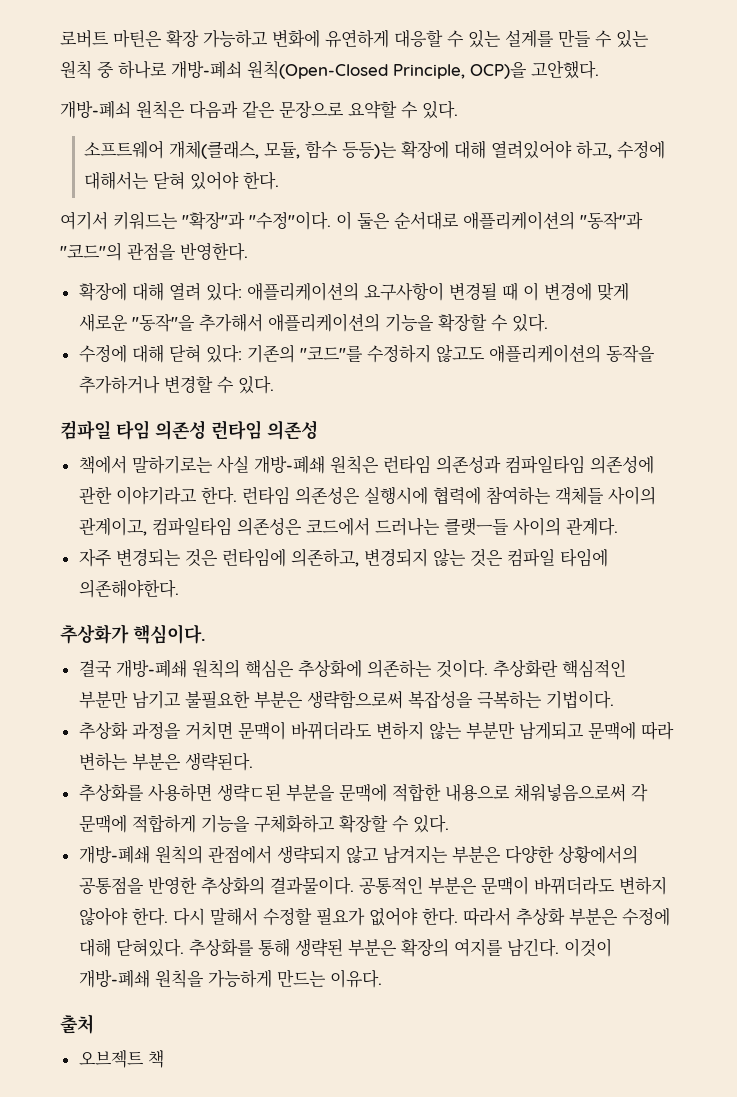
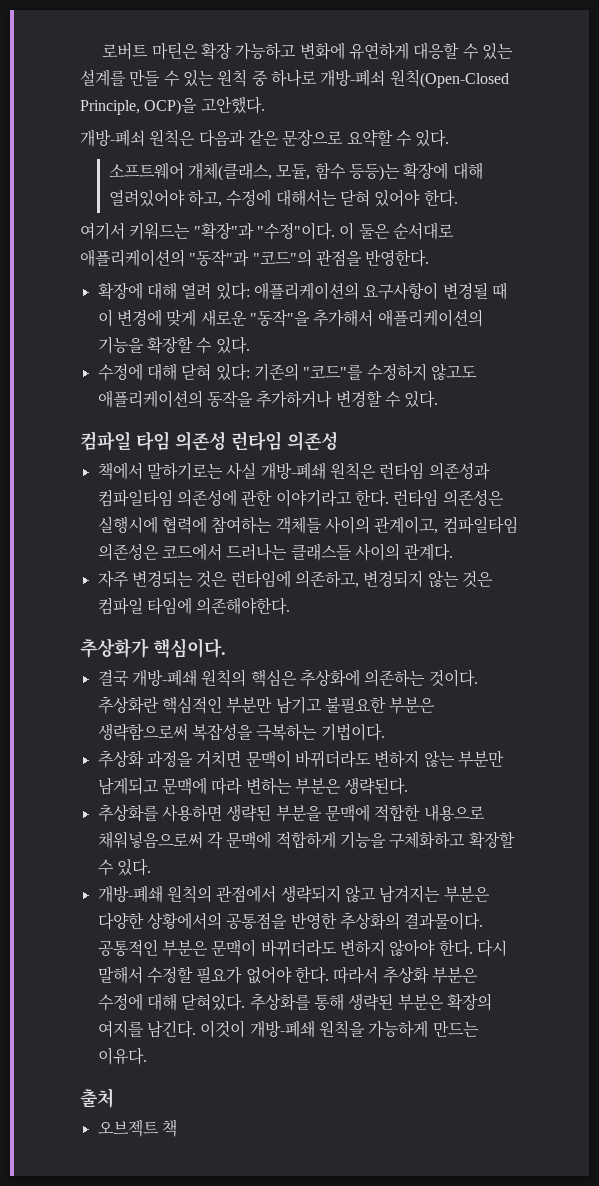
- 런타임 의존성은 실행시에 협력에 참여하는 객체들 사이의 관계이고, 컴파일타임 의존성은 코드에서 드러나는 클랫ㅡ들 사이의 관계다.
+ 런타임 의존성은 실행시에 협력에 참여하는 객체들 사이의 관계이고, 컴파일타임 의존성은 코드에서 드러나는 클래스들 사이의 관계다.
- 추상화를 사용하면 생략ㄷ된 부분을 문맥에 적합한 내용으로 채워넣음으로써 각 문맥에 적합하게 기능을 구체화하고 확장할 수 있다.
+ 추상화를 사용하면 생략된 부분을 문맥에 적합한 내용으로 채워넣음으로써 각 문맥에 적합하게 기능을 구체화하고 확장할 수 있다.

